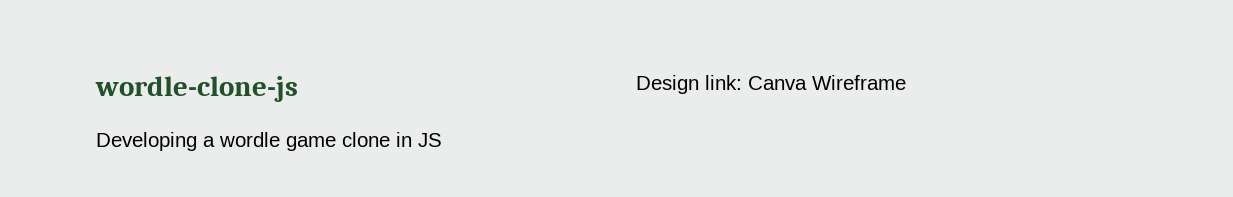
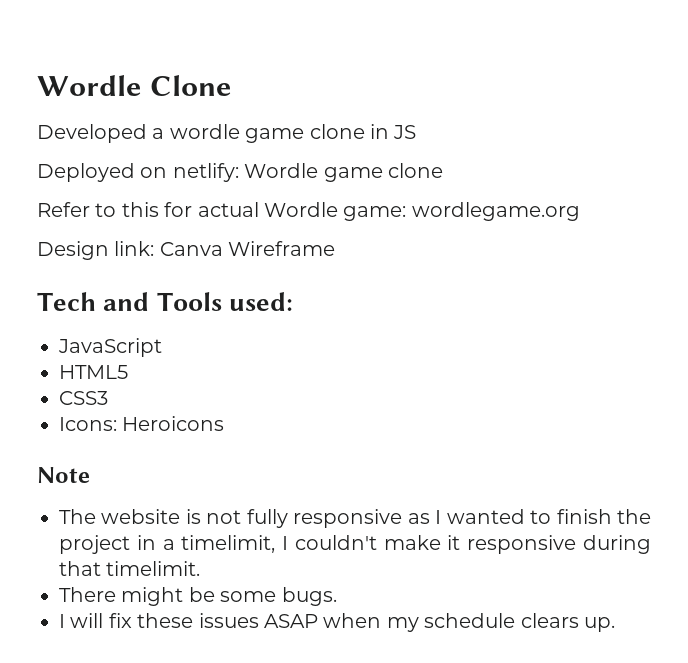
- wordle-clone-js
- Developing a wordle game clone in JS
+ Wordle Clone
+ Developed a wordle game clone in JS
+ Deployed on netlify: Wordle game clone
+ Refer to this for actual Wordle game: wordlegame.org
  Design link: Canva Wireframe
+ Tech and Tools used:
+ JavaScript
+ HTML5
+ CSS3
+ Icons: Heroicons
+ Note
+ The website is not fully responsive as I wanted to finish the project in a timelimit, I couldn't make it responsive during that timelimit.
+ There might be some bugs.
+ I will fix these issues ASAP when my schedule clears up.

